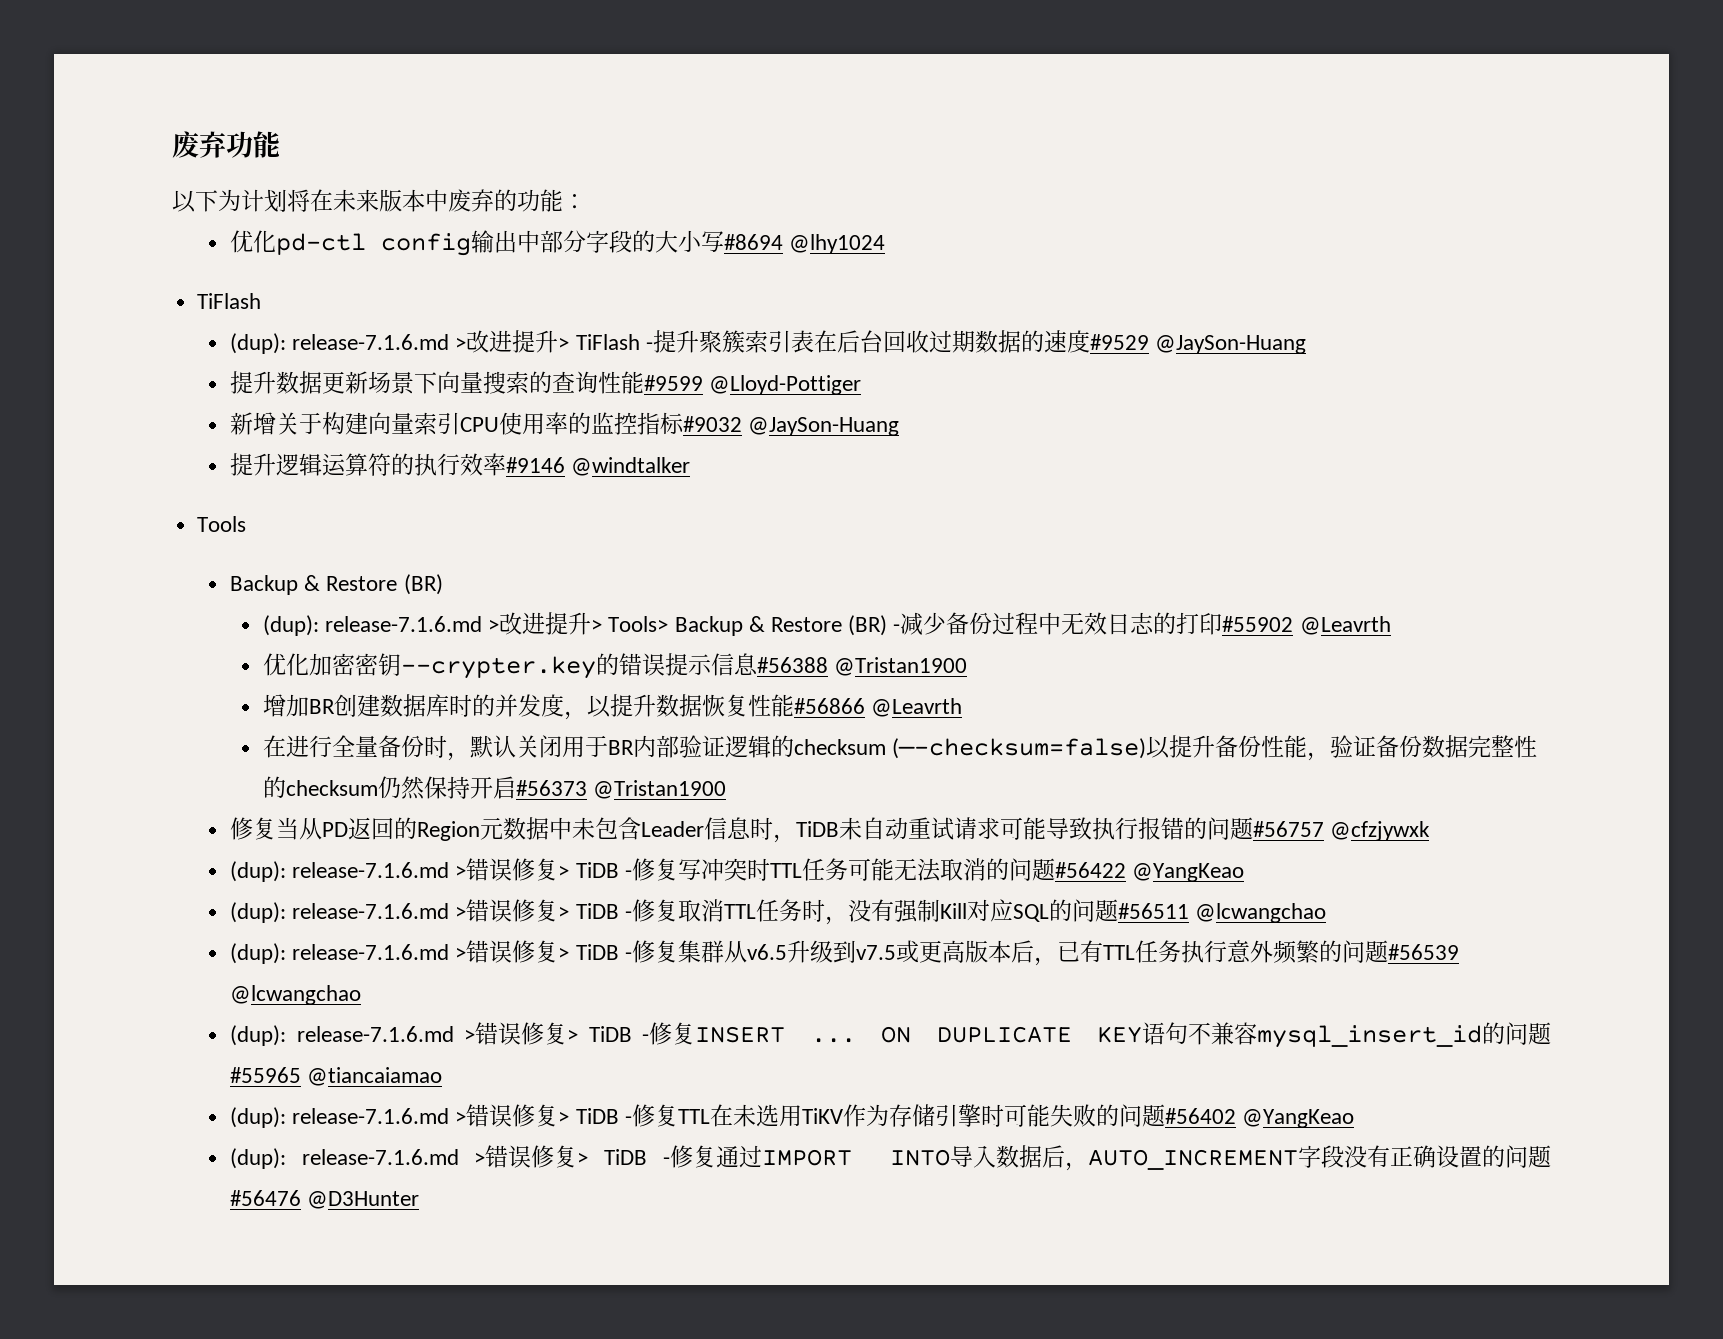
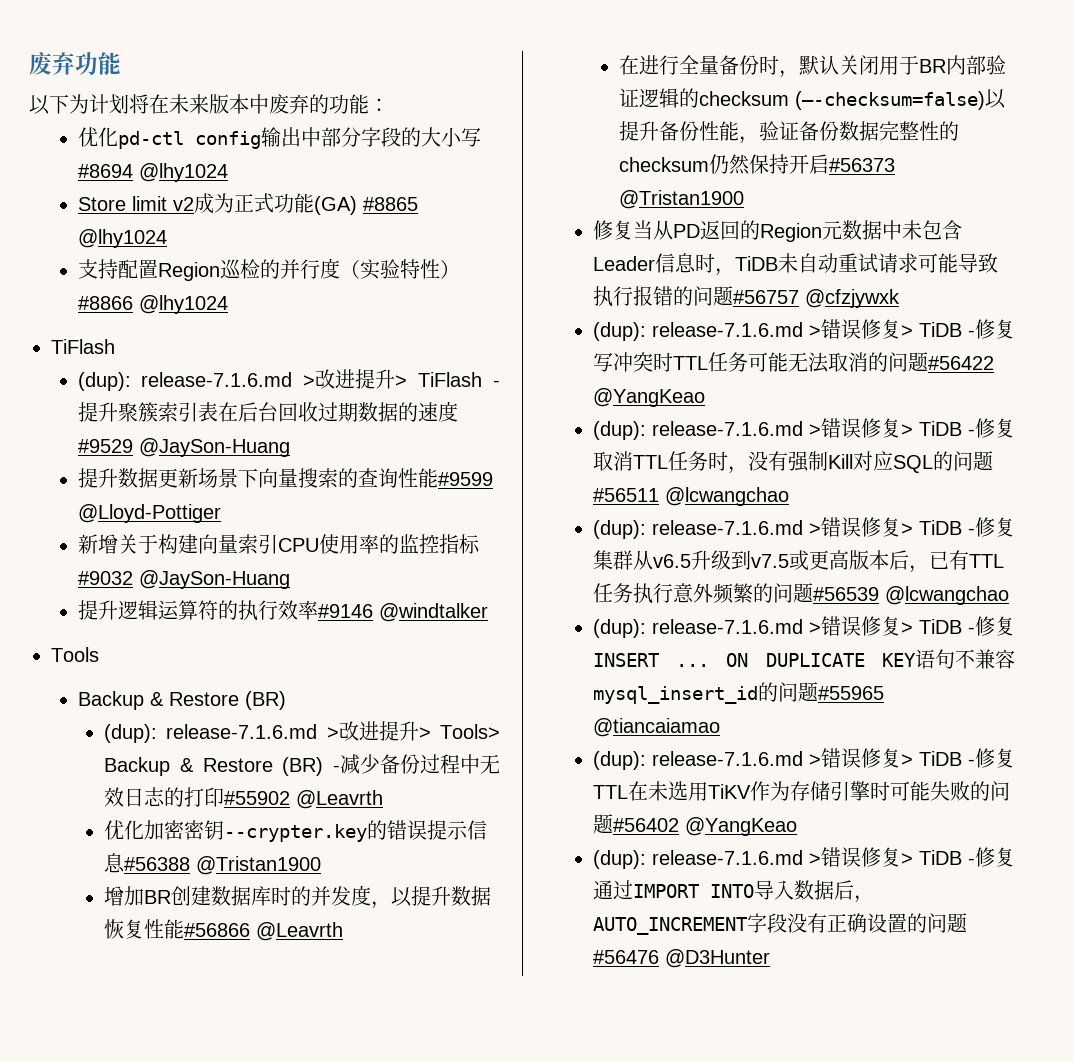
+ Store limit v2成为正式功能(GA) #8865 @lhy1024
+ 支持配置Region巡检的并行度（实验特性）#8866 @lhy1024

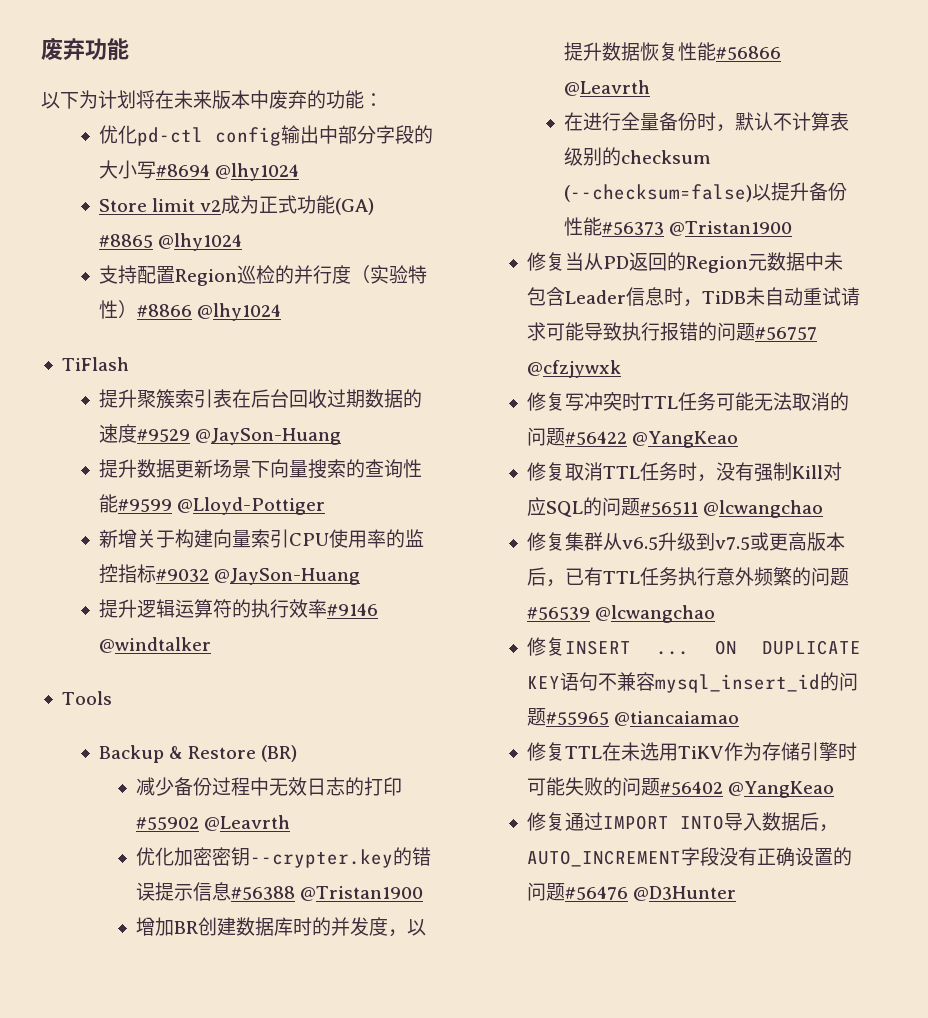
- (dup): release-7.1.6.md >改进提升> TiFlash -提升聚簇索引表在后台回收过期数据的速度#9529 @JaySon-Huang
+ 提升聚簇索引表在后台回收过期数据的速度#9529 @JaySon-Huang
- (dup): release-7.1.6.md >改进提升> Tools> Backup & Restore (BR) -减少备份过程中无效日志的打印#55902 @Leavrth
+ 减少备份过程中无效日志的打印#55902 @Leavrth
- 在进行全量备份时，默认关闭用于BR内部验证逻辑的checksum (—-checksum=false)以提升备份性能，验证备份数据完整性的checksum仍然保持开启#56373 @Tristan1900
+ 在进行全量备份时，默认不计算表级别的checksum (--checksum=false)以提升备份性能#56373 @Tristan1900
- (dup): release-7.1.6.md >错误修复> TiDB -修复写冲突时TTL任务可能无法取消的问题#56422 @YangKeao
+ 修复写冲突时TTL任务可能无法取消的问题#56422 @YangKeao
- (dup): release-7.1.6.md >错误修复> TiDB -修复取消TTL任务时，没有强制Kill对应SQL的问题#56511 @lcwangchao
+ 修复取消TTL任务时，没有强制Kill对应SQL的问题#56511 @lcwangchao
- (dup): release-7.1.6.md >错误修复> TiDB -修复集群从v6.5升级到v7.5或更高版本后，已有TTL任务执行意外频繁的问题#56539 @lcwangchao
+ 修复集群从v6.5升级到v7.5或更高版本后，已有TTL任务执行意外频繁的问题#56539 @lcwangchao
- (dup): release-7.1.6.md >错误修复> TiDB -修复INSERT ...
+ 修复INSERT ...
- (dup): release-7.1.6.md >错误修复> TiDB -修复TTL在未选用TiKV作为存储引擎时可能失败的问题#56402 @YangKeao
+ 修复TTL在未选用TiKV作为存储引擎时可能失败的问题#56402 @YangKeao
- (dup): release-7.1.6.md >错误修复> TiDB -修复通过IMPORT INTO导入数据后，AUTO_INCREMENT字段没有正确设置的问题#56476 @D3Hunter
+ 修复通过IMPORT INTO导入数据后，AUTO_INCREMENT字段没有正确设置的问题#56476 @D3Hunter

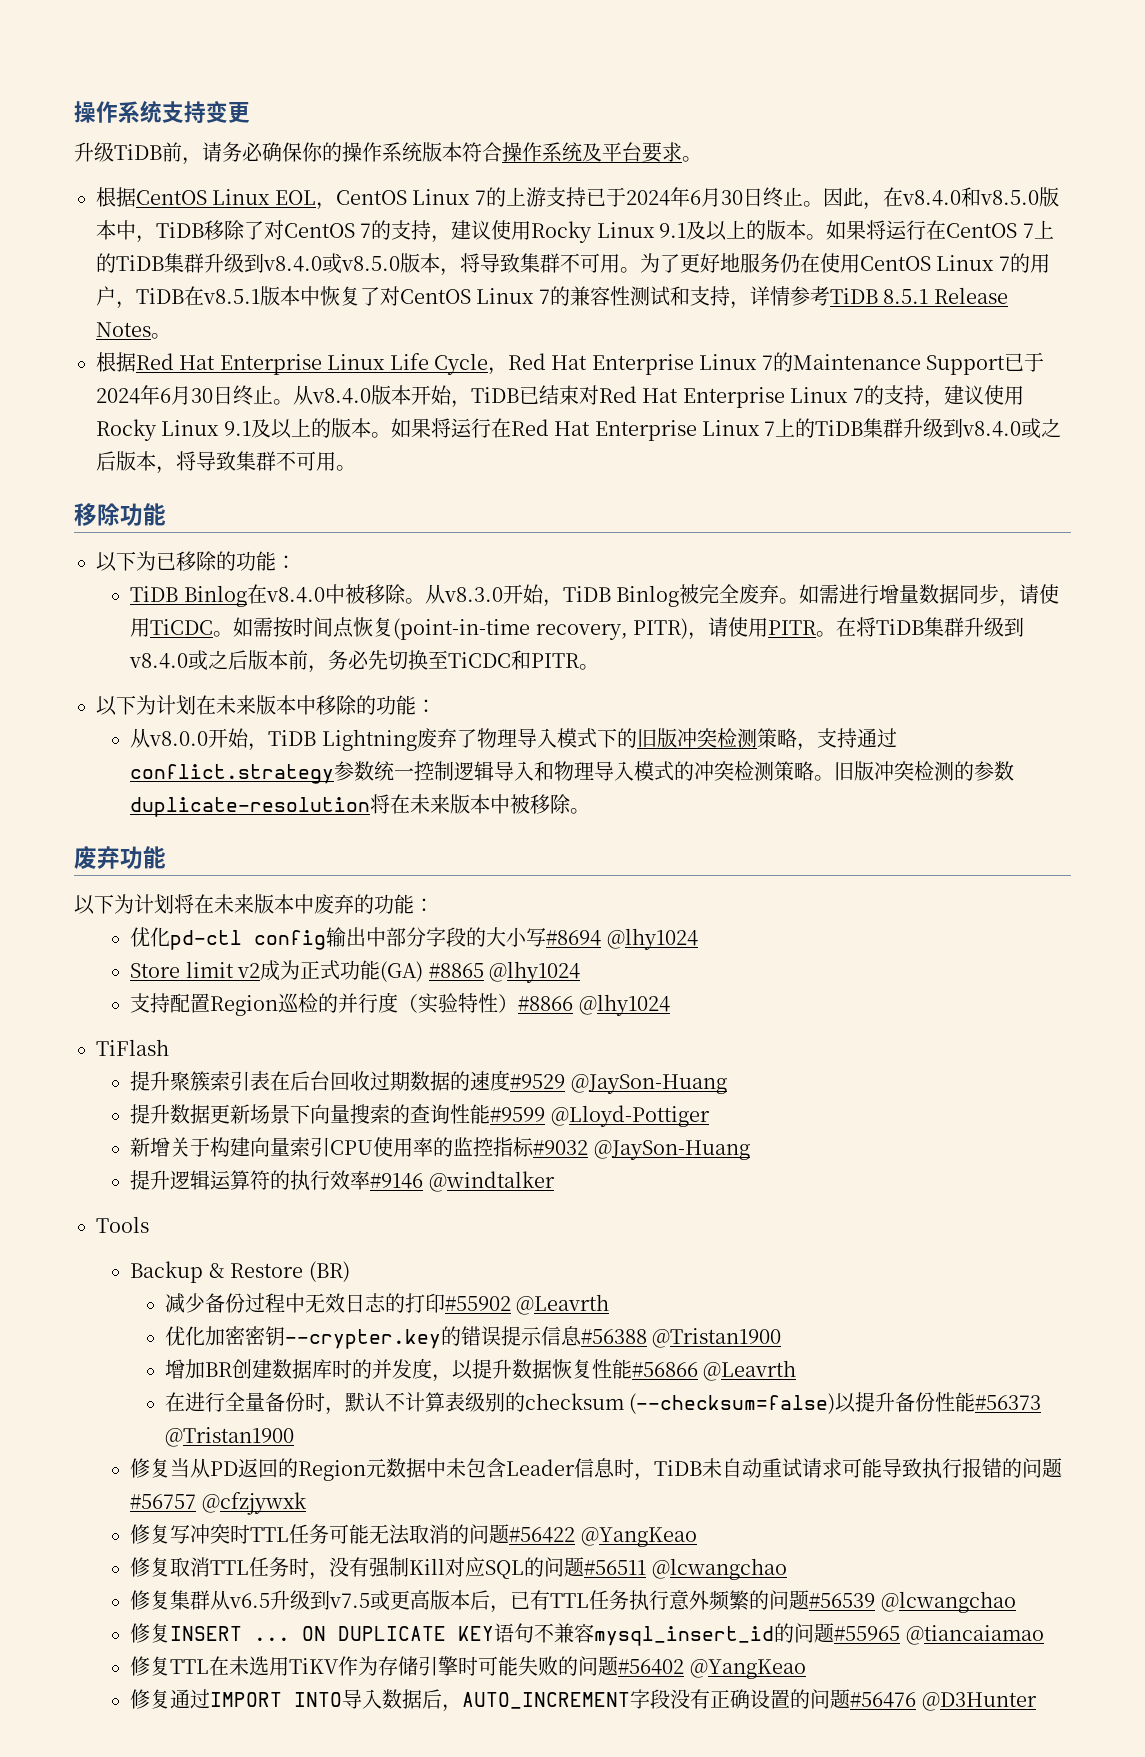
+ 操作系统支持变更
+ 升级TiDB前，请务必确保你的操作系统版本符合操作系统及平台要求。
+ 根据CentOS Linux EOL，CentOS Linux 7的上游支持已于2024年6月30日终止。因此，在v8.4.0和v8.5.0版本中，TiDB移除了对CentOS 7的支持，建议使用Rocky Linux 9.1及以上的版本。如果将运行在CentOS 7上的TiDB集群升级到v8.4.0或v8.5.0版本，将导致集群不可用。为了更好地服务仍在使用CentOS Linux 7的用户，TiDB在v8.5.1版本中恢复了对CentOS Linux 7的兼容性测试和支持，详情参考TiDB 8.5.1 Release Notes。
+ 根据Red Hat Enterprise Linux Life Cycle，Red Hat Enterprise Linux 7的Maintenance Support已于2024年6月30日终止。从v8.4.0版本开始，TiDB已结束对Red Hat Enterprise Linux 7的支持，建议使用Rocky Linux 9.1及以上的版本。如果将运行在Red Hat Enterprise Linux 7上的TiDB集群升级到v8.4.0或之后版本，将导致集群不可用。
+ 移除功能
+ 以下为已移除的功能：
+ TiDB Binlog在v8.4.0中被移除。从v8.3.0开始，TiDB Binlog被完全废弃。如需进行增量数据同步，请使用TiCDC。如需按时间点恢复(point-in-time recovery, PITR)，请使用PITR。在将TiDB集群升级到v8.4.0或之后版本前，务必先切换至TiCDC和PITR。
+ 以下为计划在未来版本中移除的功能：
+ 从v8.0.0开始，TiDB Lightning废弃了物理导入模式下的旧版冲突检测策略，支持通过conflict.strategy参数统一控制逻辑导入和物理导入模式的冲突检测策略。旧版冲突检测的参数duplicate-resolution将在未来版本中被移除。

